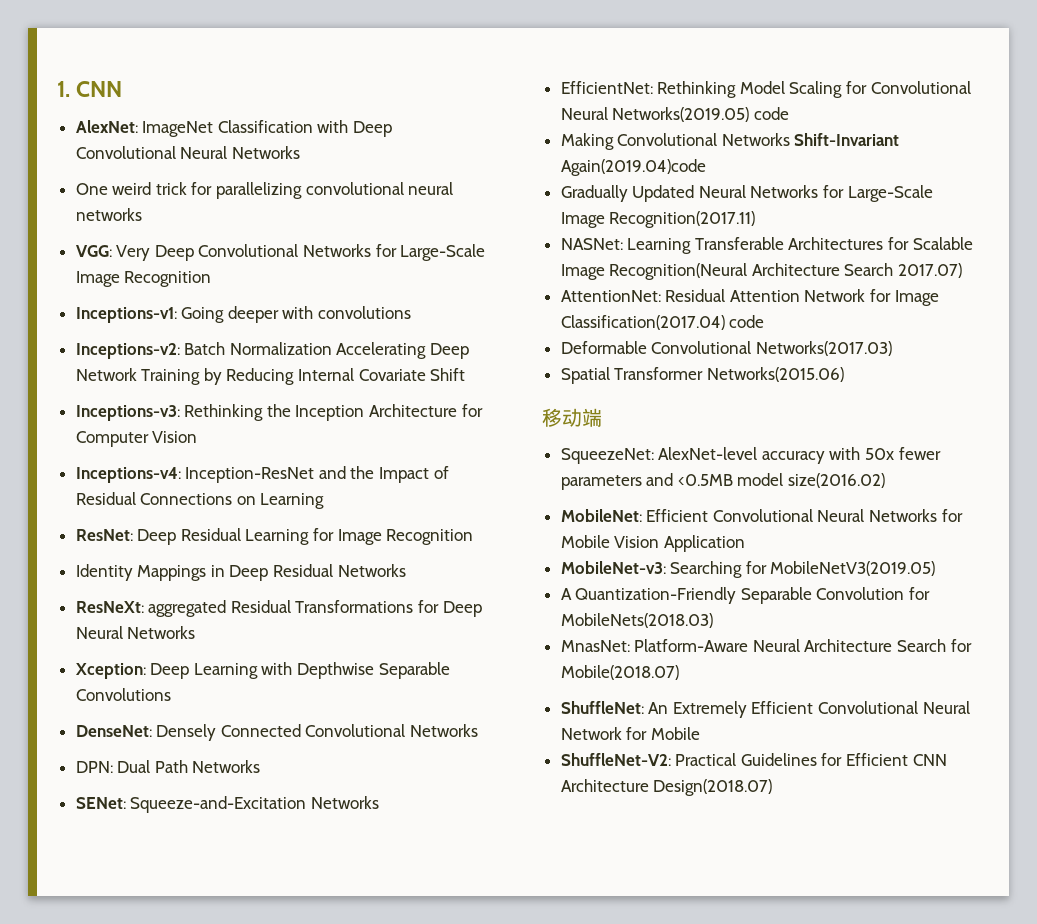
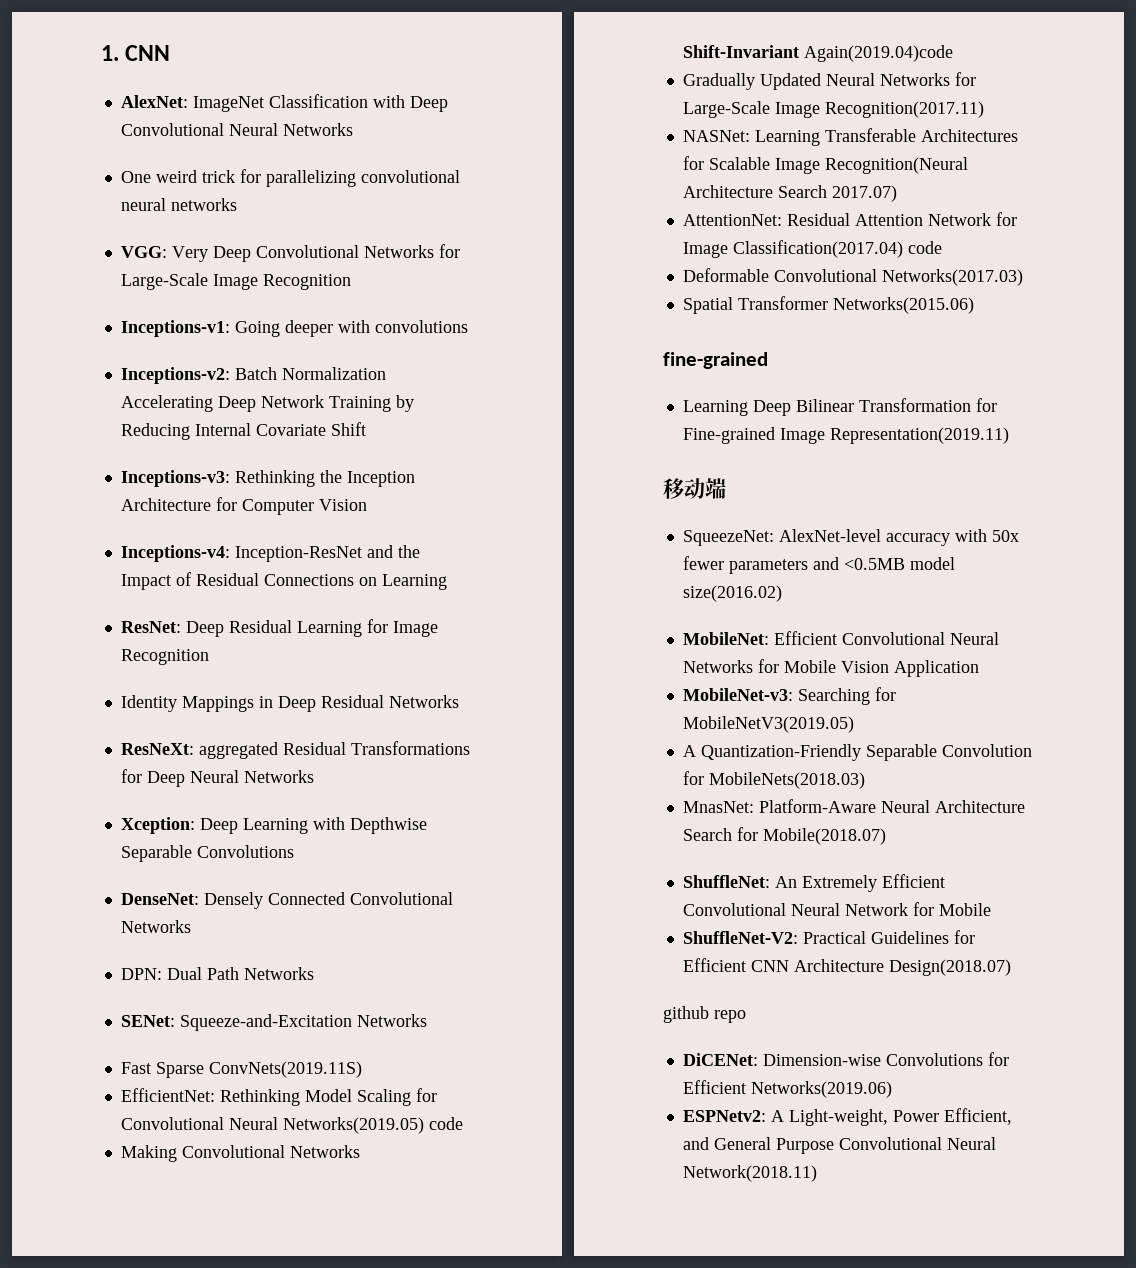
+ Fast Sparse ConvNets(2019.11S)
+ fine-grained
+ Learning Deep Bilinear Transformation for Fine-grained Image Representation(2019.11)
+ github repo
+ DiCENet: Dimension-wise Convolutions for Efficient Networks(2019.06)
+ ESPNetv2: A Light-weight, Power Efficient, and General Purpose Convolutional Neural Network(2018.11)

